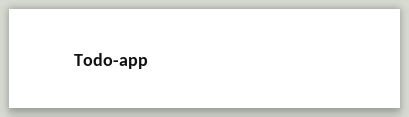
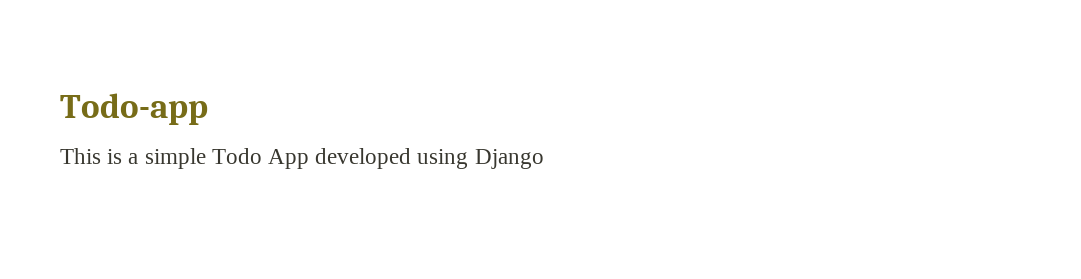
+ This is a simple Todo App developed using Django

